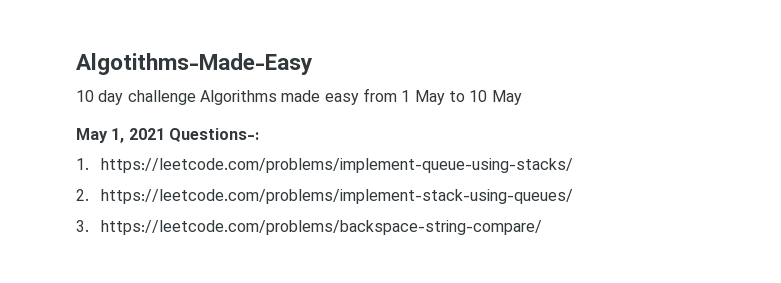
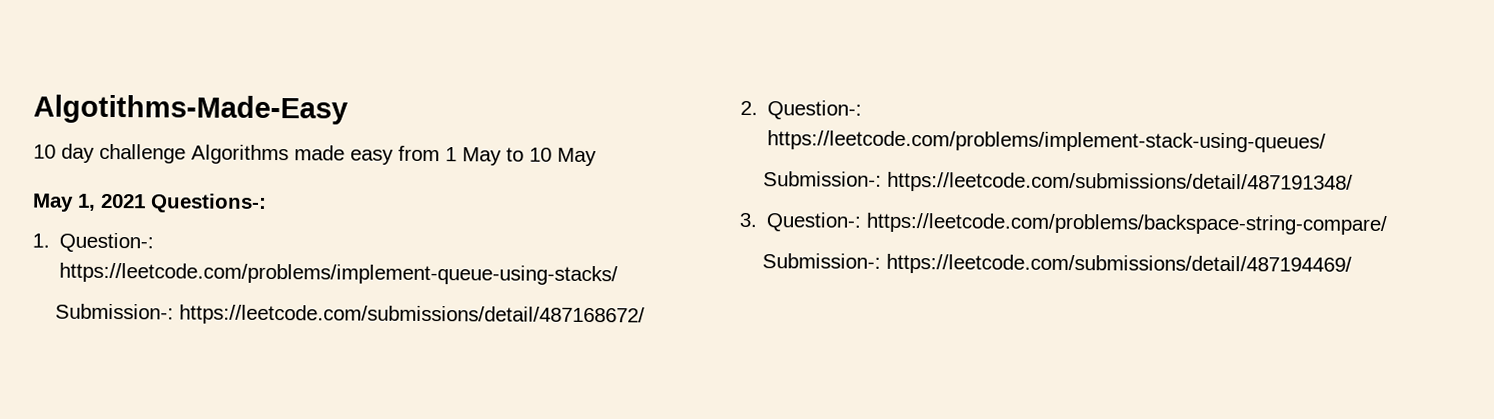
- 1. https://leetcode.com/problems/implement-queue-using-stacks/
+ 1. Question-: https://leetcode.com/problems/implement-queue-using-stacks/
+ Submission-: https://leetcode.com/submissions/detail/487168672/
- 2. https://leetcode.com/problems/implement-stack-using-queues/
+ 2. Question-: https://leetcode.com/problems/implement-stack-using-queues/
+ Submission-: https://leetcode.com/submissions/detail/487191348/
- 3. https://leetcode.com/problems/backspace-string-compare/
+ 3. Question-: https://leetcode.com/problems/backspace-string-compare/
+ Submission-: https://leetcode.com/submissions/detail/487194469/

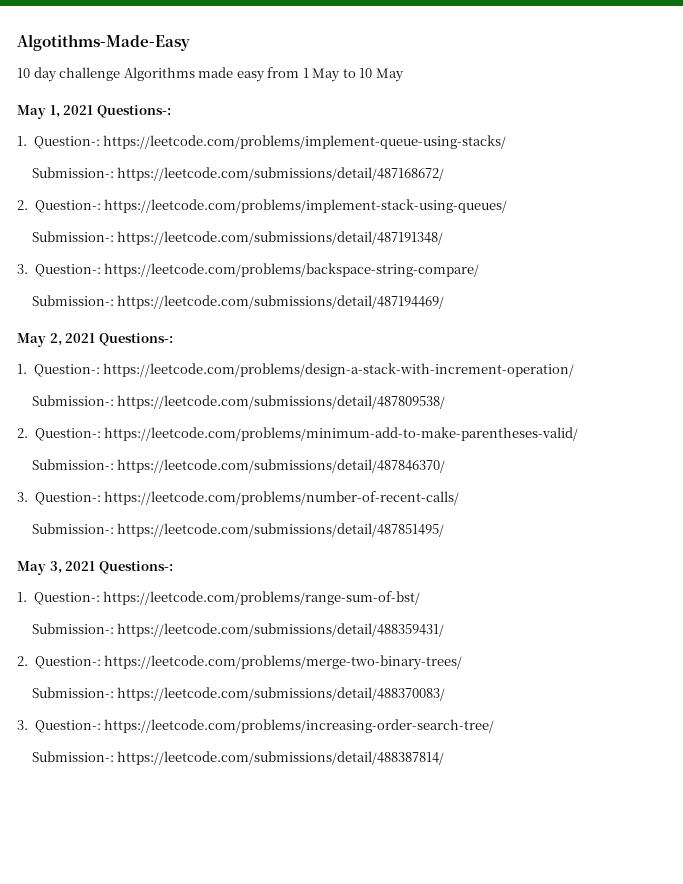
+ May 2, 2021 Questions-:
+ 1. Question-: https://leetcode.com/problems/design-a-stack-with-increment-operation/
+ Submission-: https://leetcode.com/submissions/detail/487809538/
+ 2. Question-: https://leetcode.com/problems/minimum-add-to-make-parentheses-valid/
+ Submission-: https://leetcode.com/submissions/detail/487846370/
+ 3. Question-: https://leetcode.com/problems/number-of-recent-calls/
+ Submission-: https://leetcode.com/submissions/detail/487851495/
+ May 3, 2021 Questions-:
+ 1. Question-: https://leetcode.com/problems/range-sum-of-bst/
+ Submission-: https://leetcode.com/submissions/detail/488359431/
+ 2. Question-: https://leetcode.com/problems/merge-two-binary-trees/
+ Submission-: https://leetcode.com/submissions/detail/488370083/
+ 3. Question-: https://leetcode.com/problems/increasing-order-search-tree/
+ Submission-: https://leetcode.com/submissions/detail/488387814/

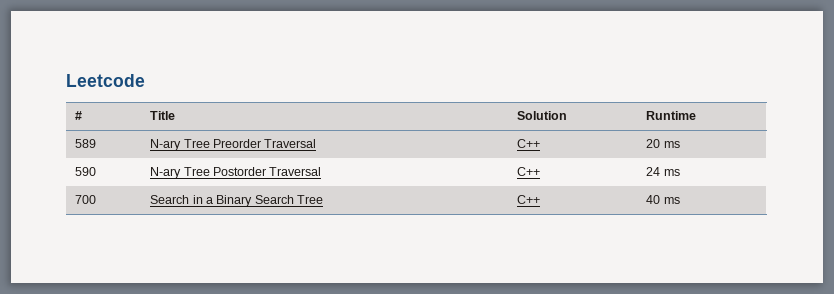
- Algotithms-Made-Easy
- 10 day challenge Algorithms made easy from 1 May to 10 May
- May 1, 2021 Questions-:
- 1. Question-: https://leetcode.com/problems/implement-queue-using-stacks/
- Submission-: https://leetcode.com/submissions/detail/487168672/
- 2. Question-: https://leetcode.com/problems/implement-stack-using-queues/
- Submission-: https://leetcode.com/submissions/detail/487191348/
- 3. Question-: https://leetcode.com/problems/backspace-string-compare/
- Submission-: https://leetcode.com/submissions/detail/487194469/
- May 2, 2021 Questions-:
- 1. Question-: https://leetcode.com/problems/design-a-stack-with-increment-operation/
- Submission-: https://leetcode.com/submissions/detail/487809538/
- 2. Question-: https://leetcode.com/problems/minimum-add-to-make-parentheses-valid/
- Submission-: https://leetcode.com/submissions/detail/487846370/
- 3. Question-: https://leetcode.com/problems/number-of-recent-calls/
- Submission-: https://leetcode.com/submissions/detail/487851495/
- May 3, 2021 Questions-:
- 1. Question-: https://leetcode.com/problems/range-sum-of-bst/
- Submission-: https://leetcode.com/submissions/detail/488359431/
- 2. Question-: https://leetcode.com/problems/merge-two-binary-trees/
- Submission-: https://leetcode.com/submissions/detail/488370083/
- 3. Question-: https://leetcode.com/problems/increasing-order-search-tree/
- Submission-: https://leetcode.com/submissions/detail/488387814/
+ Leetcode
+ # | Title | Solution | Runtime
+ 589 | N-ary Tree Preorder Traversal | C++ | 20 ms
+ 590 | N-ary Tree Postorder Traversal | C++ | 24 ms
+ 700 | Search in a Binary Search Tree | C++ | 40 ms

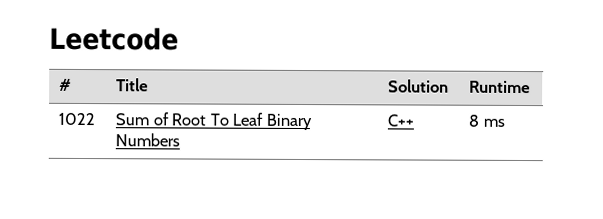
- 589 | N-ary Tree Preorder Traversal | C++ | 20 ms
- 590 | N-ary Tree Postorder Traversal | C++ | 24 ms
- 700 | Search in a Binary Search Tree | C++ | 40 ms
+ 1022 | Sum of Root To Leaf Binary Numbers | C++ | 8 ms

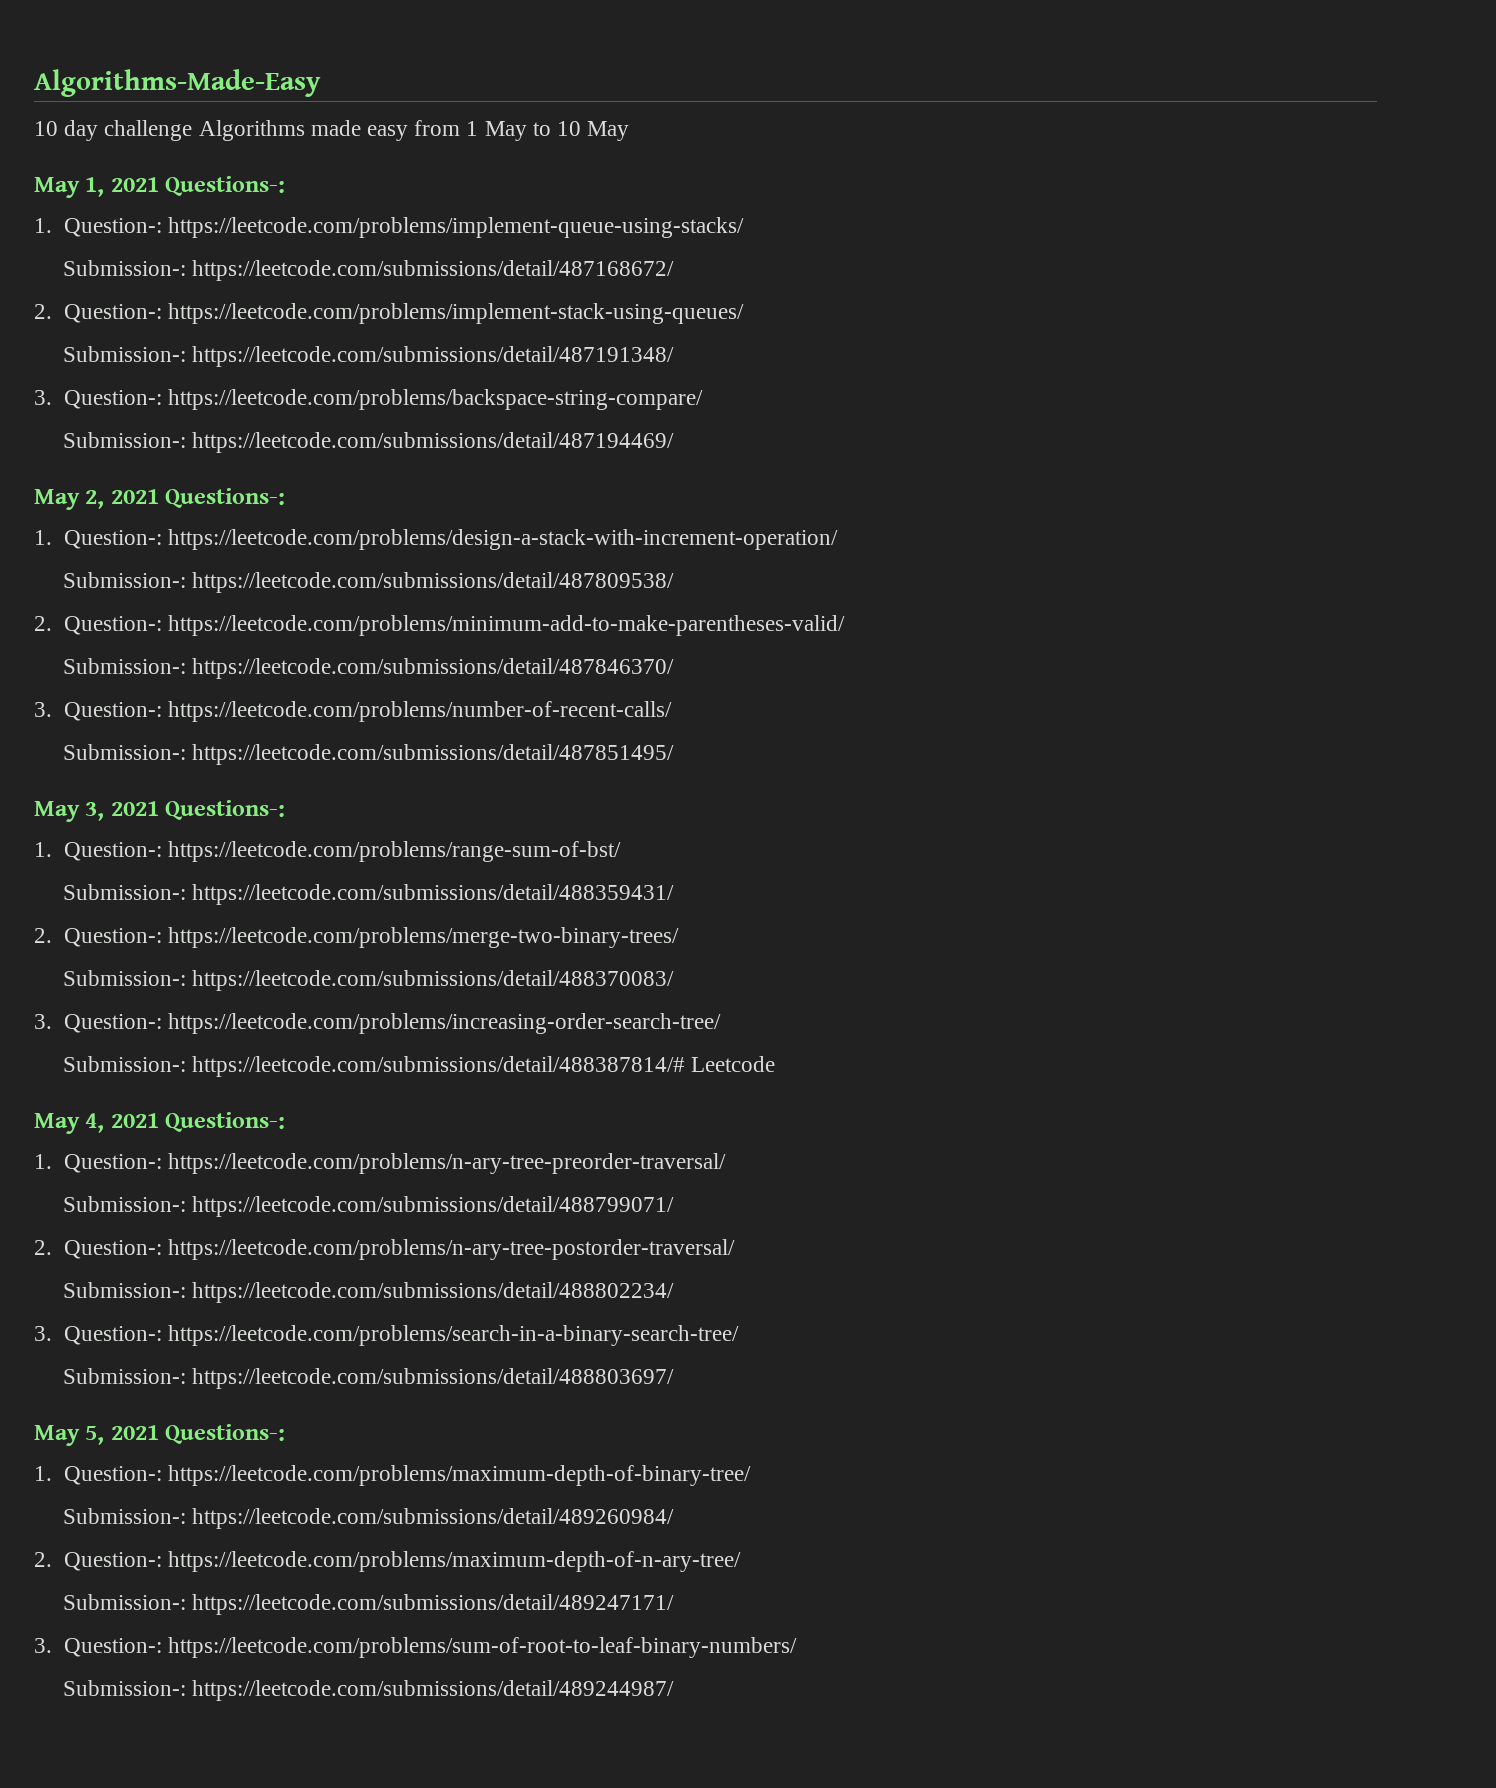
- Leetcode
- # | Title | Solution | Runtime
- 1022 | Sum of Root To Leaf Binary Numbers | C++ | 8 ms
+ Algorithms-Made-Easy
+ 10 day challenge Algorithms made easy from 1 May to 10 May
+ May 1, 2021 Questions-:
+ 1. Question-: https://leetcode.com/problems/implement-queue-using-stacks/
+ Submission-: https://leetcode.com/submissions/detail/487168672/
+ 2. Question-: https://leetcode.com/problems/implement-stack-using-queues/
+ Submission-: https://leetcode.com/submissions/detail/487191348/
+ 3. Question-: https://leetcode.com/problems/backspace-string-compare/
+ Submission-: https://leetcode.com/submissions/detail/487194469/
+ May 2, 2021 Questions-:
+ 1. Question-: https://leetcode.com/problems/design-a-stack-with-increment-operation/
+ Submission-: https://leetcode.com/submissions/detail/487809538/
+ 2. Question-: https://leetcode.com/problems/minimum-add-to-make-parentheses-valid/
+ Submission-: https://leetcode.com/submissions/detail/487846370/
+ 3. Question-: https://leetcode.com/problems/number-of-recent-calls/
+ Submission-: https://leetcode.com/submissions/detail/487851495/
+ May 3, 2021 Questions-:
+ 1. Question-: https://leetcode.com/problems/range-sum-of-bst/
+ Submission-: https://leetcode.com/submissions/detail/488359431/
+ 2. Question-: https://leetcode.com/problems/merge-two-binary-trees/
+ Submission-: https://leetcode.com/submissions/detail/488370083/
+ 3. Question-: https://leetcode.com/problems/increasing-order-search-tree/
+ Submission-: https://leetcode.com/submissions/detail/488387814/# Leetcode
+ May 4, 2021 Questions-:
+ 1. Question-: https://leetcode.com/problems/n-ary-tree-preorder-traversal/
+ Submission-: https://leetcode.com/submissions/detail/488799071/
+ 2. Question-: https://leetcode.com/problems/n-ary-tree-postorder-traversal/
+ Submission-: https://leetcode.com/submissions/detail/488802234/
+ 3. Question-: https://leetcode.com/problems/search-in-a-binary-search-tree/
+ Submission-: https://leetcode.com/submissions/detail/488803697/
+ May 5, 2021 Questions-:
+ 1. Question-: https://leetcode.com/problems/maximum-depth-of-binary-tree/
+ Submission-: https://leetcode.com/submissions/detail/489260984/
+ 2. Question-: https://leetcode.com/problems/maximum-depth-of-n-ary-tree/
+ Submission-: https://leetcode.com/submissions/detail/489247171/
+ 3. Question-: https://leetcode.com/problems/sum-of-root-to-leaf-binary-numbers/
+ Submission-: https://leetcode.com/submissions/detail/489244987/

